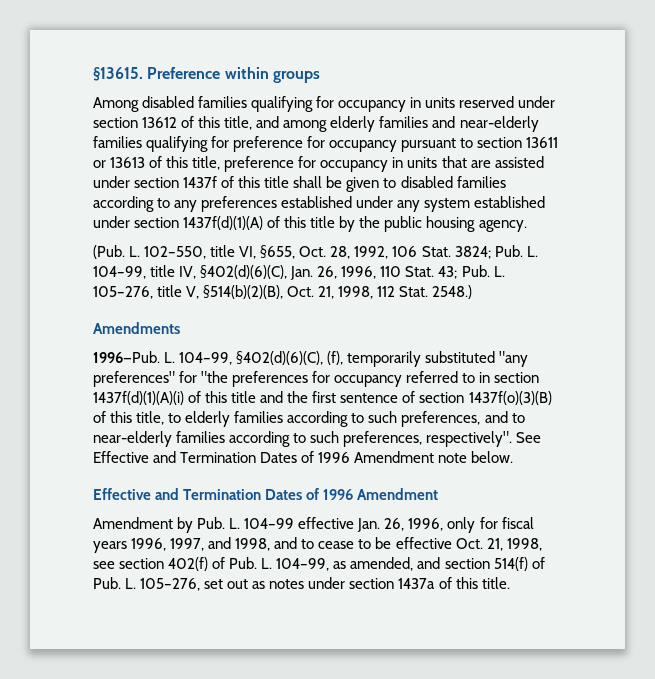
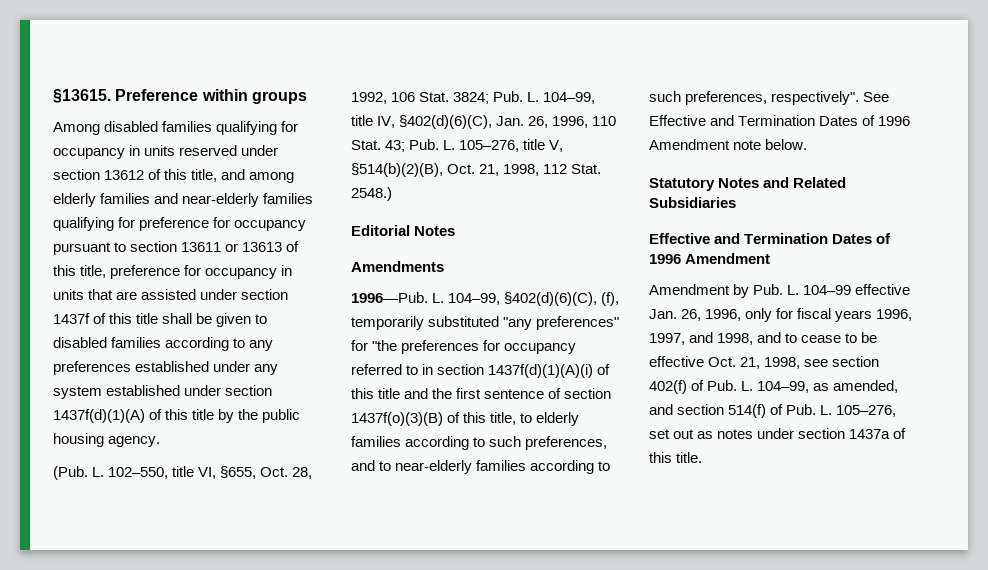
+ Editorial Notes
+ Statutory Notes and Related Subsidiaries

